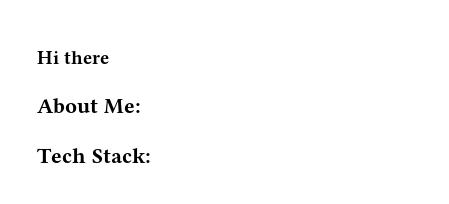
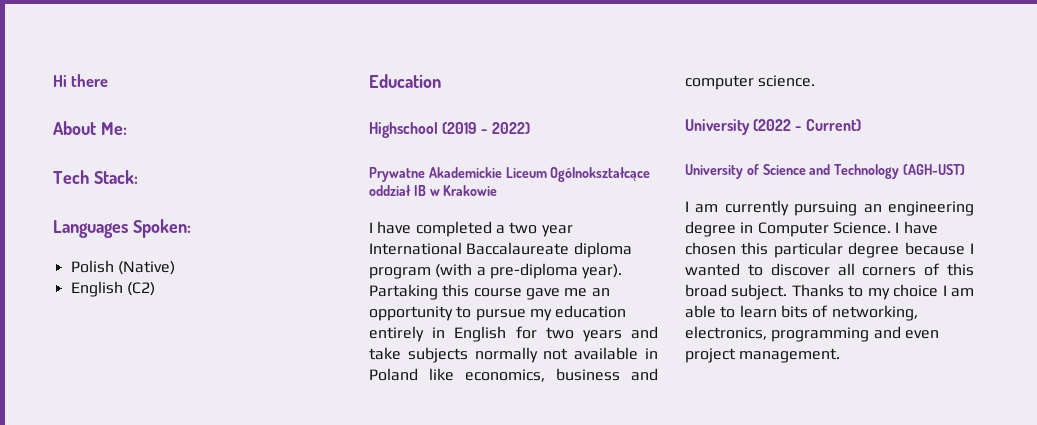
+ Languages Spoken:
+ Polish (Native)
+ English (C2)
+ Education
+ Highschool (2019 - 2022)
+ Prywatne Akademickie Liceum Ogólnokształcące oddział IB w Krakowie
+ I have completed a two year International Baccalaureate diploma program (with a pre-diploma year). Partaking this course gave me an opportunity to pursue my education entirely in English for two years and take subjects normally not available in Poland like economics, business and computer science.
+ University (2022 - Current)
+ University of Science and Technology (AGH-UST)
+ I am currently pursuing an engineering degree in Computer Science. I have chosen this particular degree because I wanted to discover all corners of this broad subject. Thanks to my choice I am able to learn bits of networking, electronics, programming and even project management.

